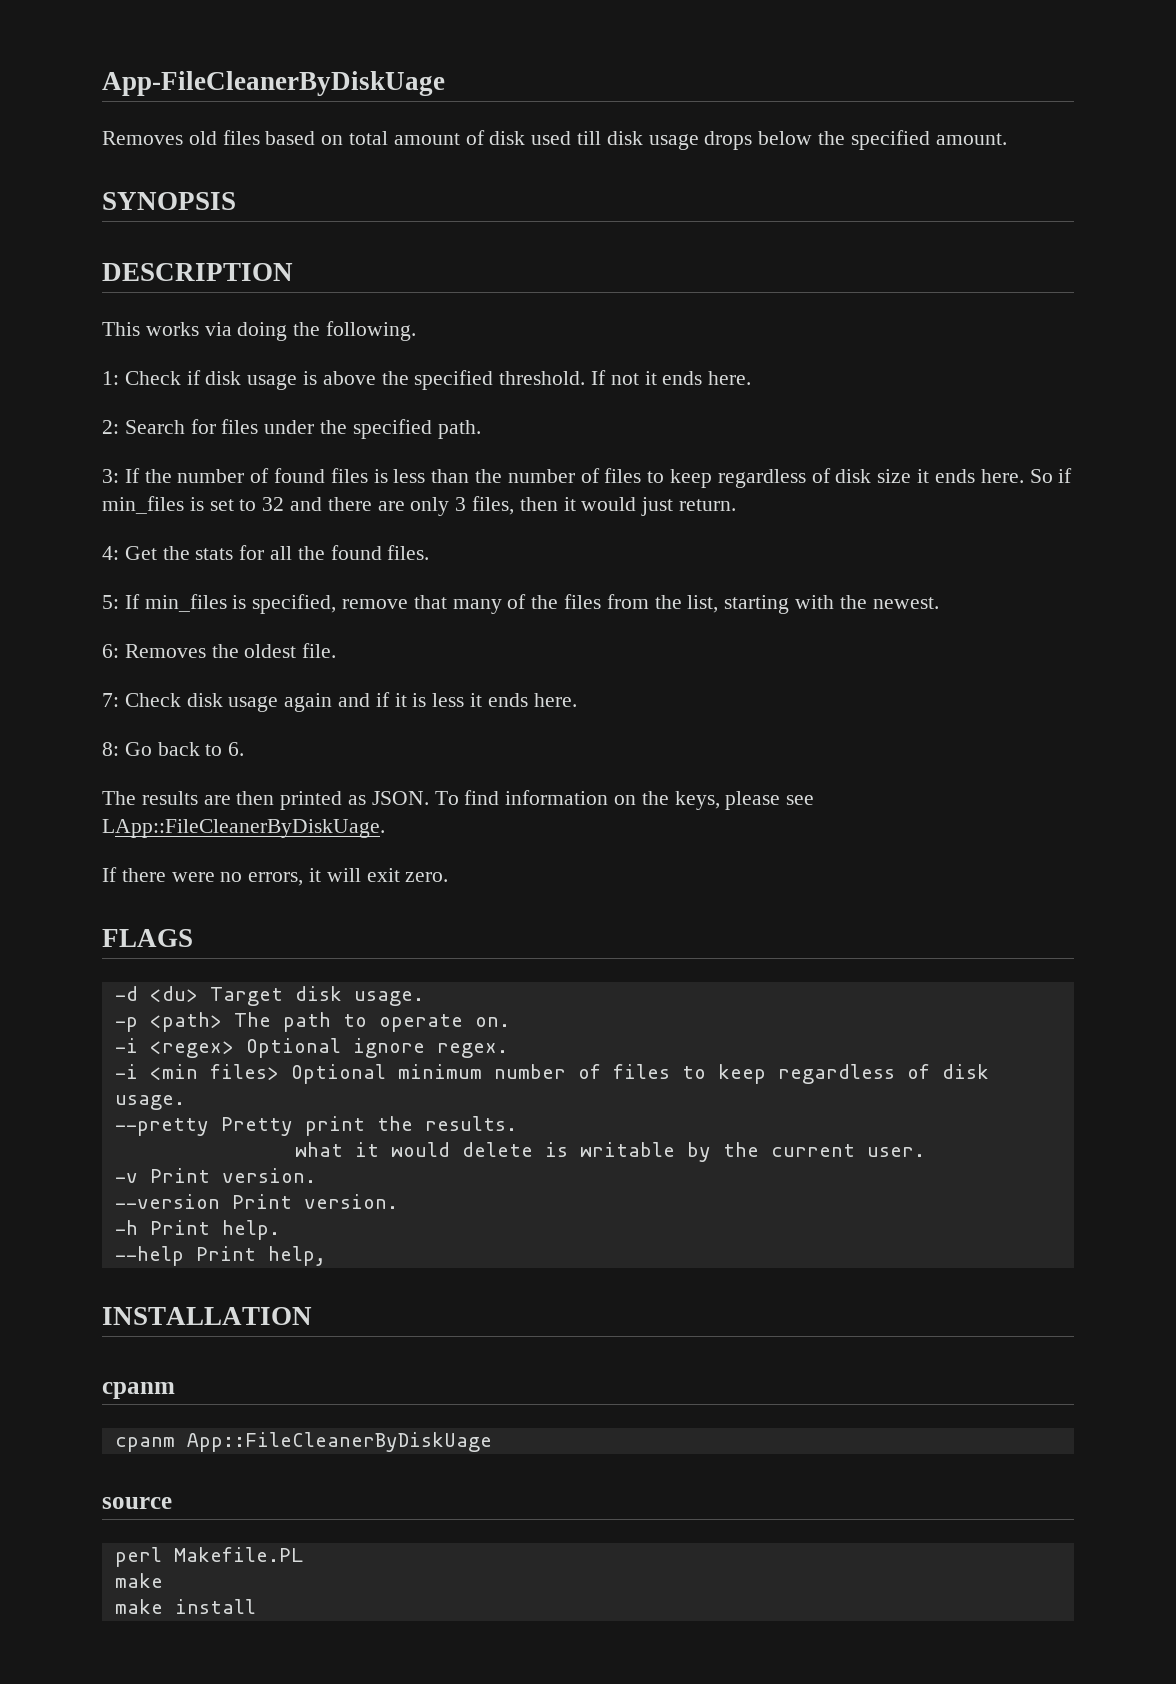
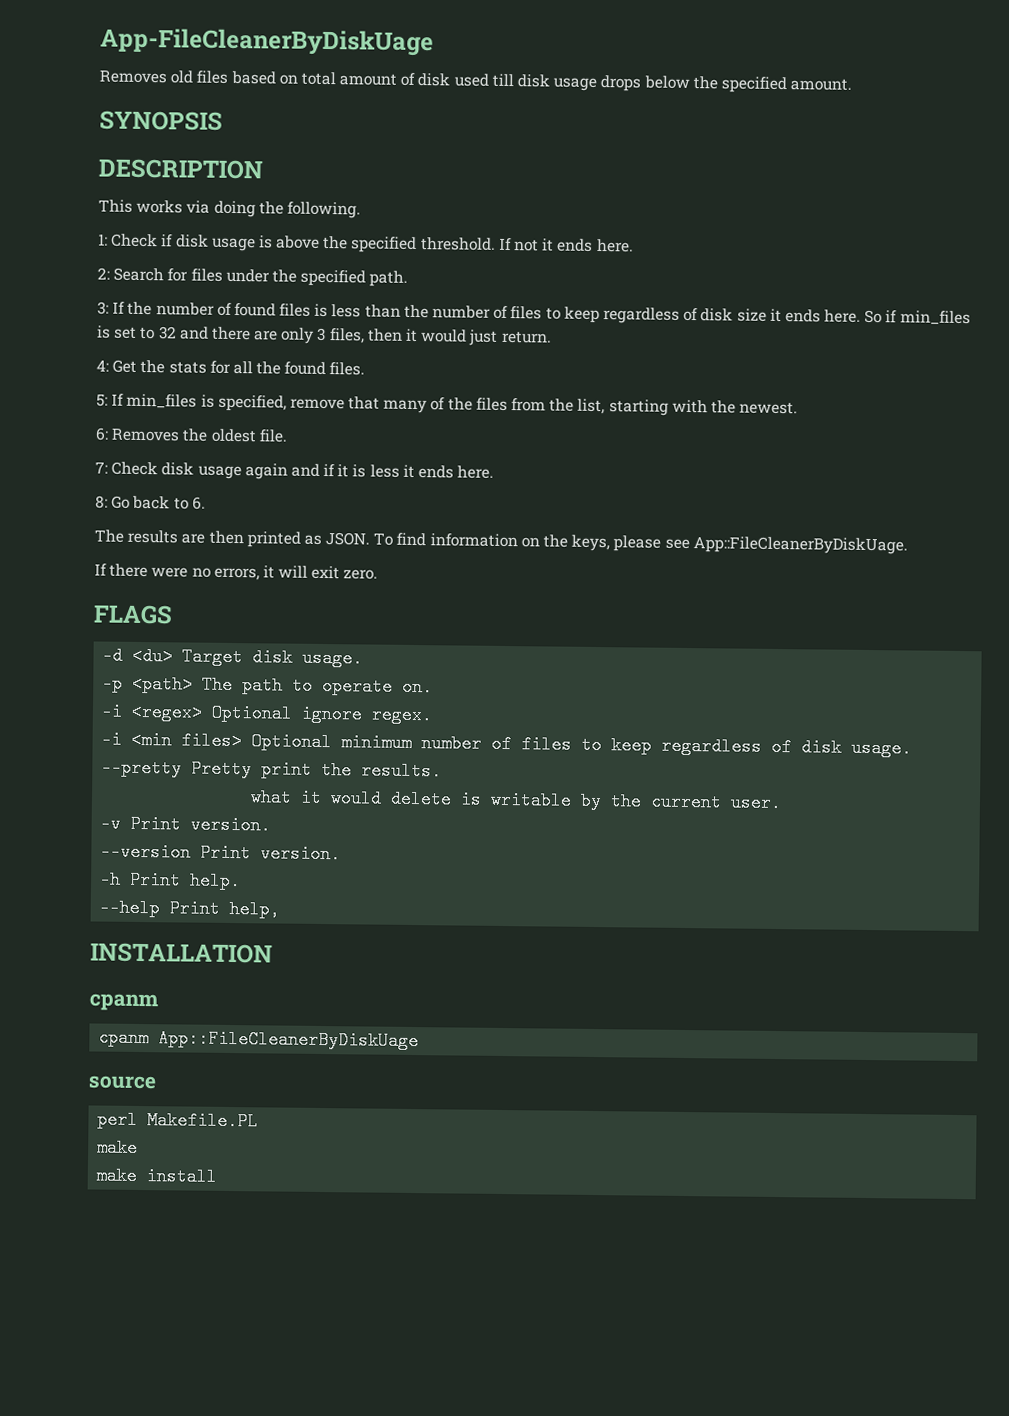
- To find information on the keys, please see LApp::FileCleanerByDiskUage.
+ To find information on the keys, please see App::FileCleanerByDiskUage.

